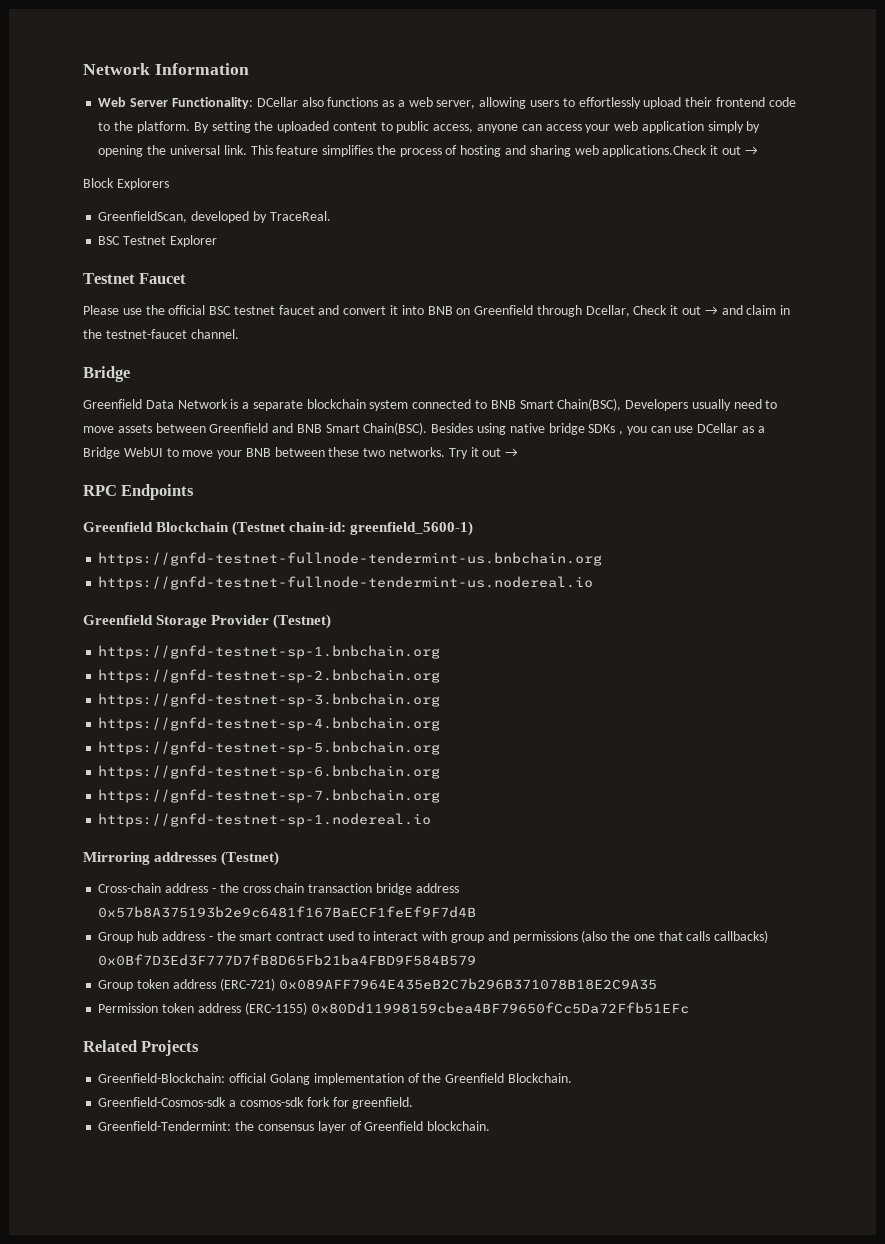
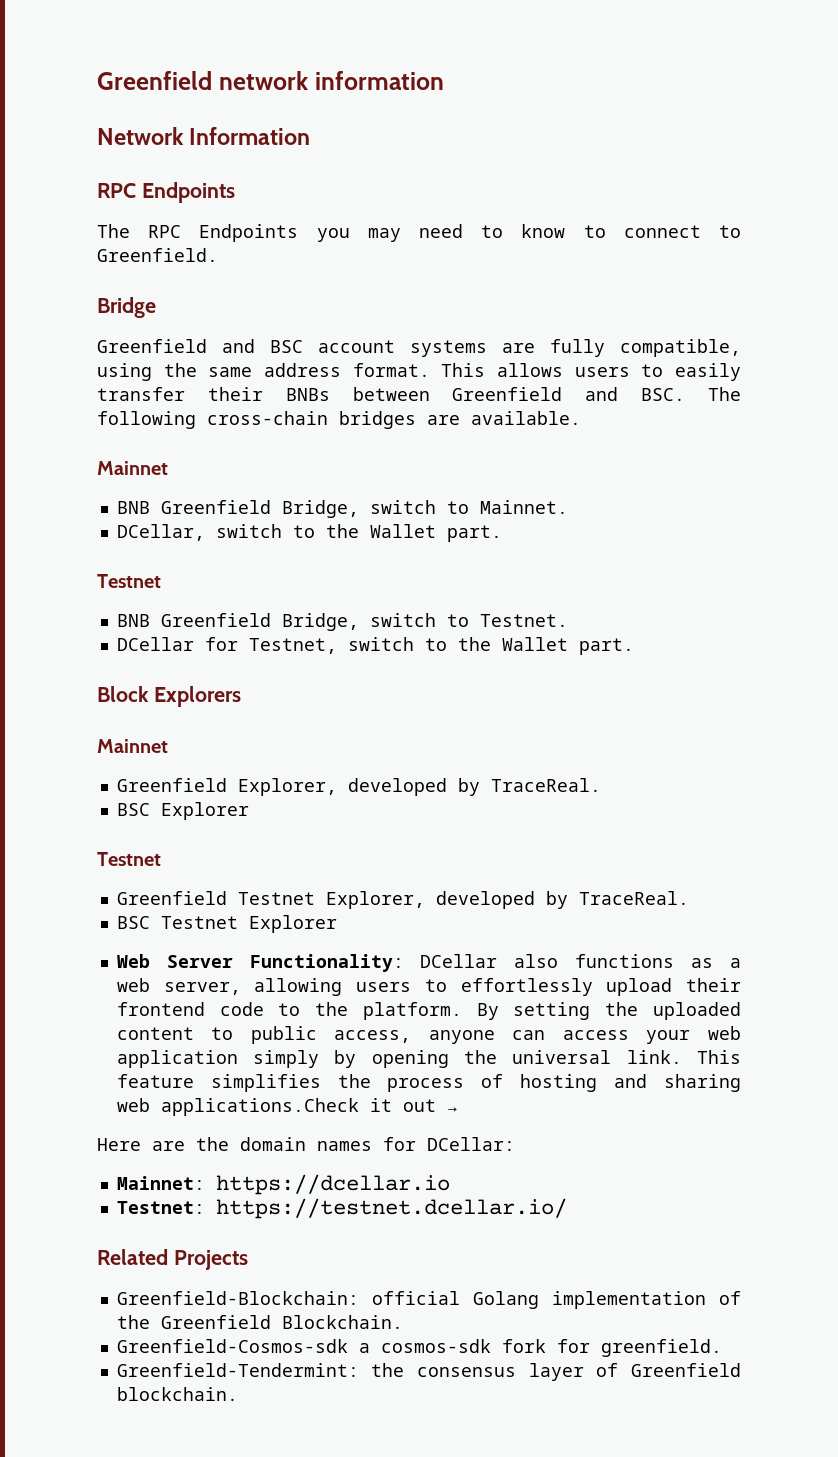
+ Greenfield network information
  Network Information
+ RPC Endpoints
+ The RPC Endpoints you may need to know to connect to Greenfield.
+ Bridge
+ Greenfield and BSC account systems are fully compatible, using the same address format. This allows users to easily transfer their BNBs between Greenfield and BSC. The following cross-chain bridges are available.
+ Mainnet
+ BNB Greenfield Bridge, switch to Mainnet.
+ DCellar, switch to the Wallet part.
+ Testnet
+ BNB Greenfield Bridge, switch to Testnet.
+ DCellar for Testnet, switch to the Wallet part.
+ Block Explorers
+ Mainnet
+ Greenfield Explorer, developed by TraceReal.
+ BSC Explorer
+ Testnet
+ Greenfield Testnet Explorer, developed by TraceReal.
+ BSC Testnet Explorer
- Block Explorers
- GreenfieldScan, developed by TraceReal.
- BSC Testnet Explorer
- Testnet Faucet
- Please use the official BSC testnet faucet and convert it into BNB on Greenfield through Dcellar, Check it out → and claim in the testnet-faucet channel.
- Bridge
- Greenfield Data Network is a separate blockchain system connected to BNB Smart Chain(BSC), Developers usually need to move assets between Greenfield and BNB Smart Chain(BSC). Besides using native bridge SDKs , you can use DCellar as a Bridge WebUI to move your BNB between these two networks. Try it out →
- RPC Endpoints
- Greenfield Blockchain (Testnet chain-id: greenfield_5600-1)
- https://gnfd-testnet-fullnode-tendermint-us.bnbchain.org
- https://gnfd-testnet-fullnode-tendermint-us.nodereal.io
- Greenfield Storage Provider (Testnet)
- https://gnfd-testnet-sp-1.bnbchain.org
- https://gnfd-testnet-sp-2.bnbchain.org
- https://gnfd-testnet-sp-3.bnbchain.org
- https://gnfd-testnet-sp-4.bnbchain.org
- https://gnfd-testnet-sp-5.bnbchain.org
- https://gnfd-testnet-sp-6.bnbchain.org
- https://gnfd-testnet-sp-7.bnbchain.org
- https://gnfd-testnet-sp-1.nodereal.io
- Mirroring addresses (Testnet)
- Cross-chain address - the cross chain transaction bridge address 0x57b8A375193b2e9c6481f167BaECF1feEf9F7d4B
- Group hub address - the smart contract used to interact with group and permissions (also the one that calls callbacks) 0x0Bf7D3Ed3F777D7fB8D65Fb21ba4FBD9F584B579
- Group token address (ERC-721) 0x089AFF7964E435eB2C7b296B371078B18E2C9A35
- Permission token address (ERC-1155) 0x80Dd11998159cbea4BF79650fCc5Da72Ffb51EFc
+ Here are the domain names for DCellar:
+ Mainnet: https://dcellar.io
+ Testnet: https://testnet.dcellar.io/

